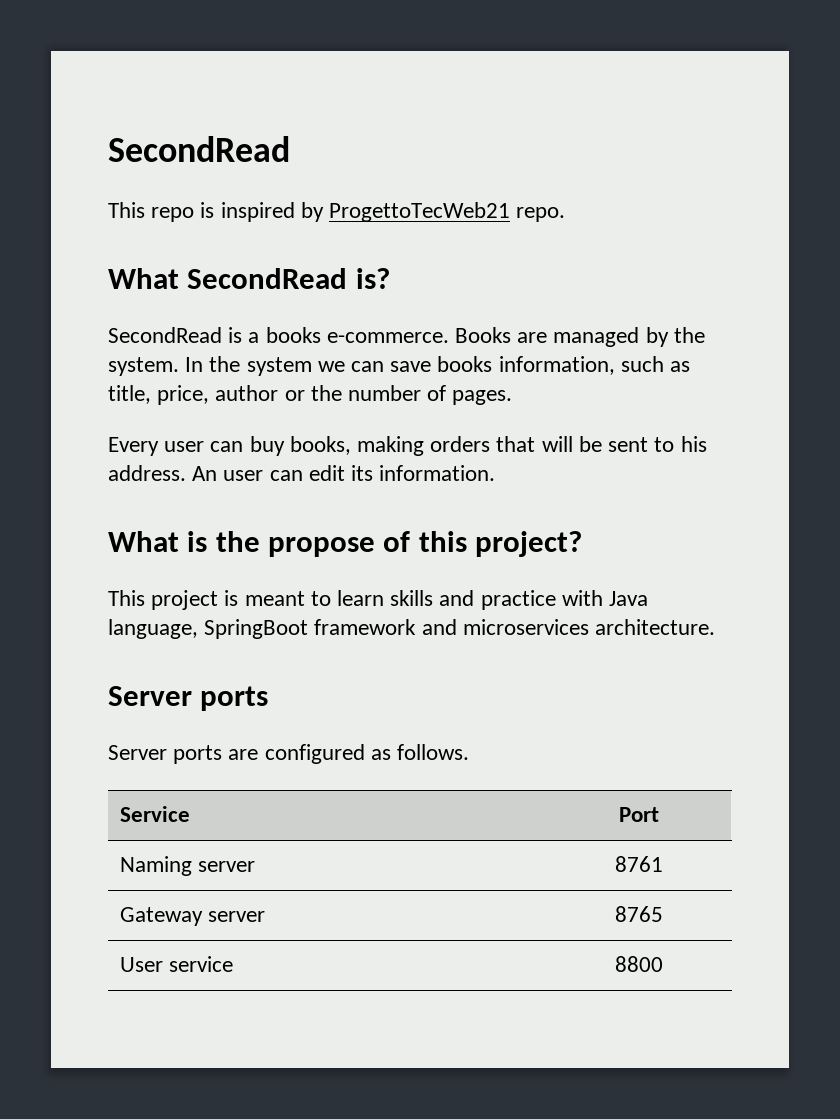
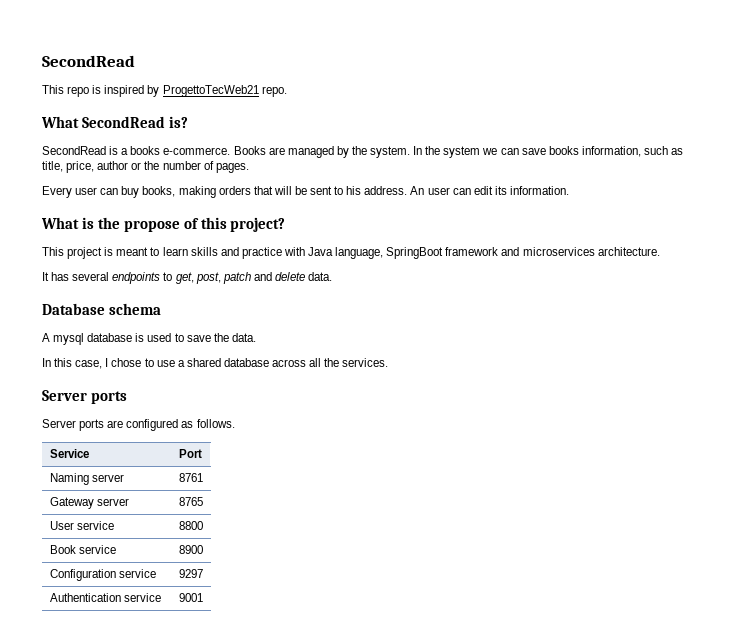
+ It has several endpoints to get, post, patch and delete data.
+ Database schema
+ A mysql database is used to save the data.
+ In this case, I chose to use a shared database across all the services.
+ Book service | 8900
+ Configuration service | 9297
+ Authentication service | 9001

